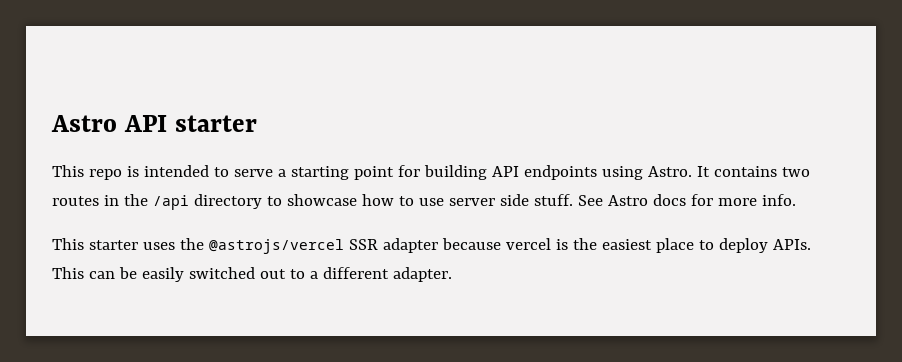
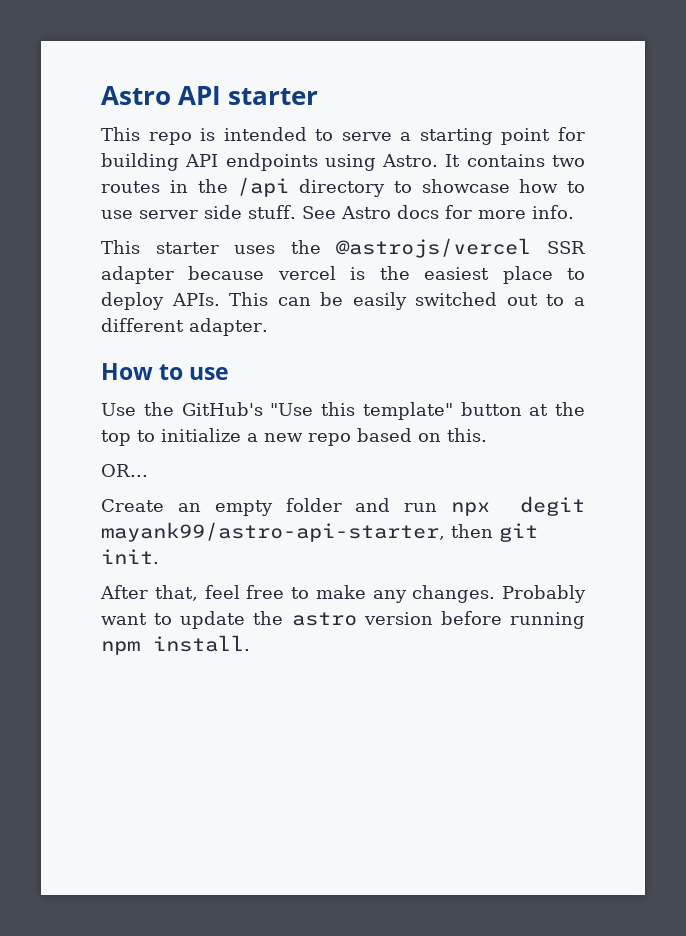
+ How to use
+ Use the GitHub's "Use this template" button at the top to initialize a new repo based on this.
+ OR...
+ Create an empty folder and run npx degit mayank99/astro-api-starter, then git init.
+ After that, feel free to make any changes. Probably want to update the astro version before running npm install.

